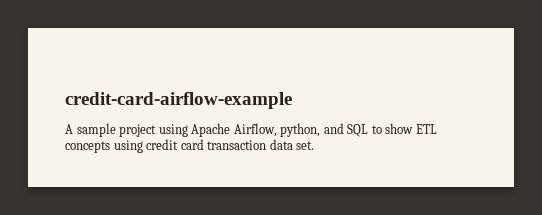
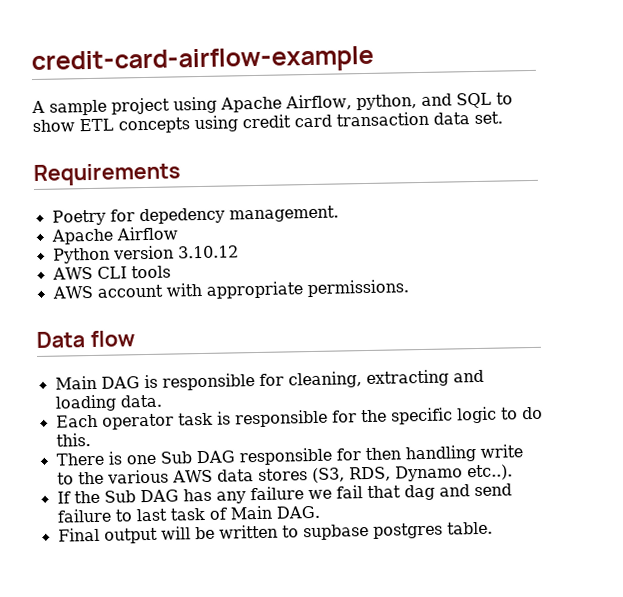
+ Requirements
+ Poetry for depedency management.
+ Apache Airflow
+ Python version 3.10.12
+ AWS CLI tools
+ AWS account with appropriate permissions.
+ Data flow
+ Main DAG is responsible for cleaning, extracting and loading data.
+ Each operator task is responsible for the specific logic to do this.
+ There is one Sub DAG responsible for then handling write to the various AWS data stores (S3, RDS, Dynamo etc..).
+ If the Sub DAG has any failure we fail that dag and send failure to last task of Main DAG.
+ Final output will be written to supbase postgres table.

